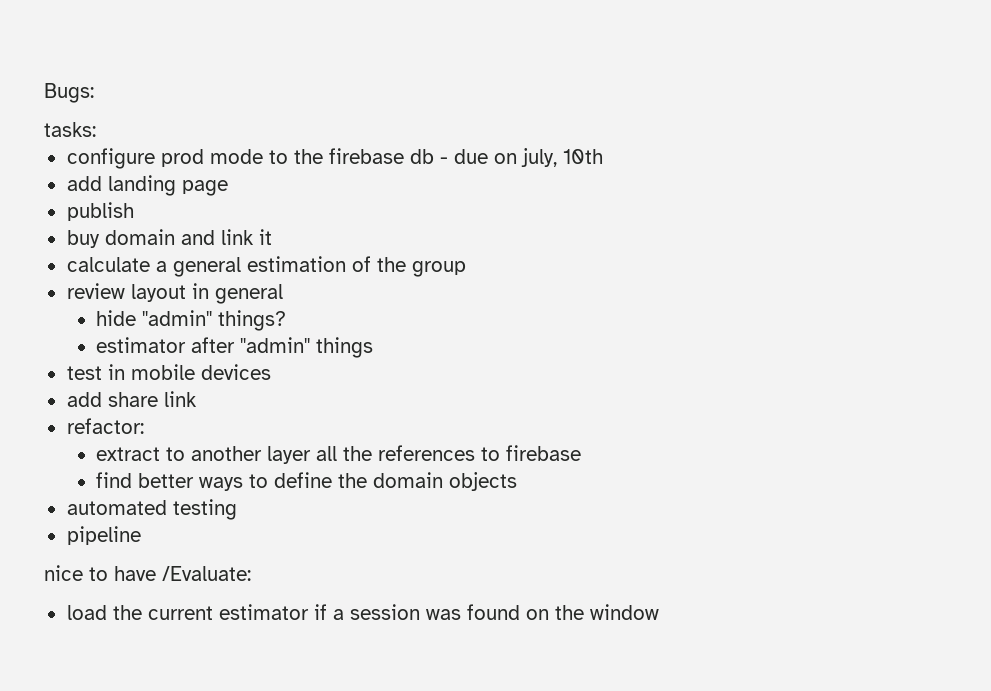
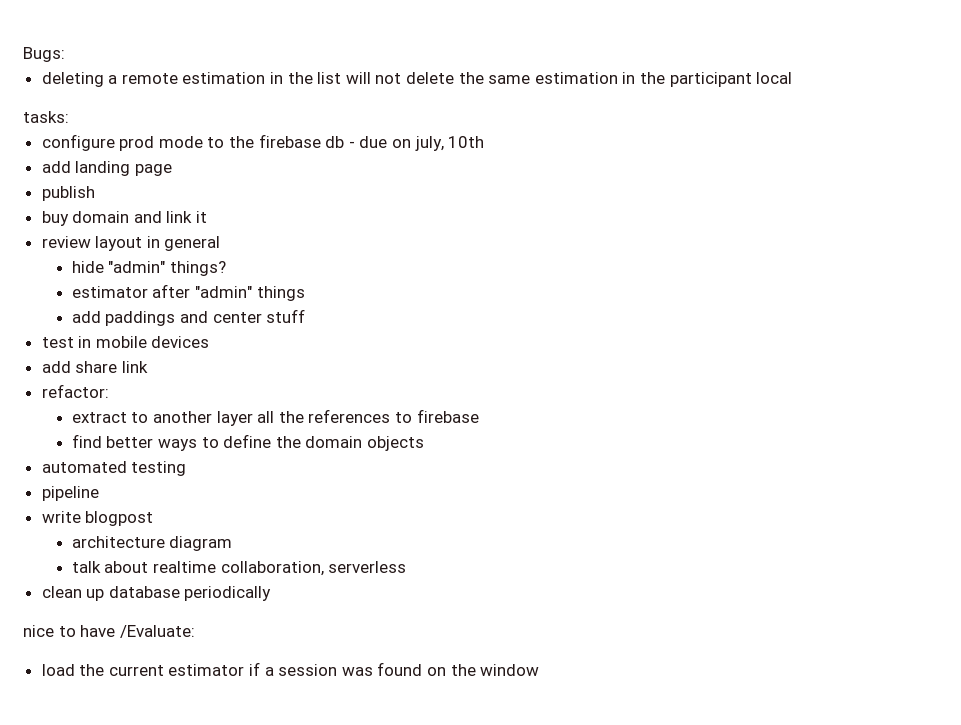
+ deleting a remote estimation in the list will not delete the same estimation in the participant local
- calculate a general estimation of the group
+ add paddings and center stuff
+ write blogpost
+ architecture diagram
+ talk about realtime collaboration, serverless
+ clean up database periodically

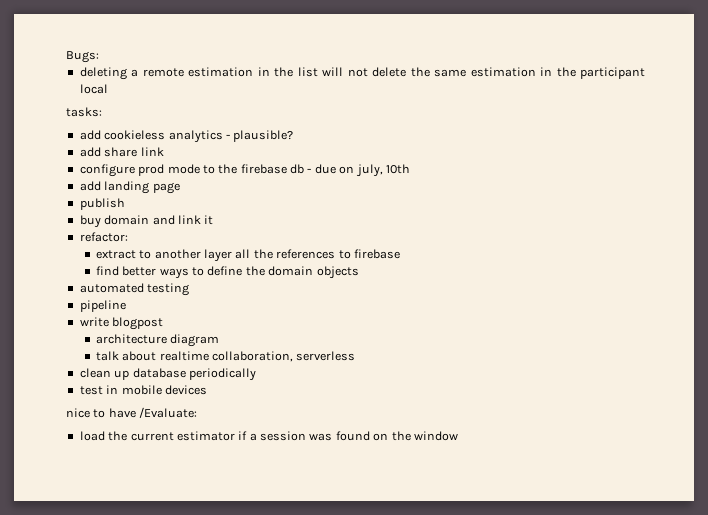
+ add cookieless analytics - plausible?
+ add share link
- review layout in general
- hide "admin" things?
- estimator after "admin" things
- add paddings and center stuff
- test in mobile devices
- add share link
+ test in mobile devices

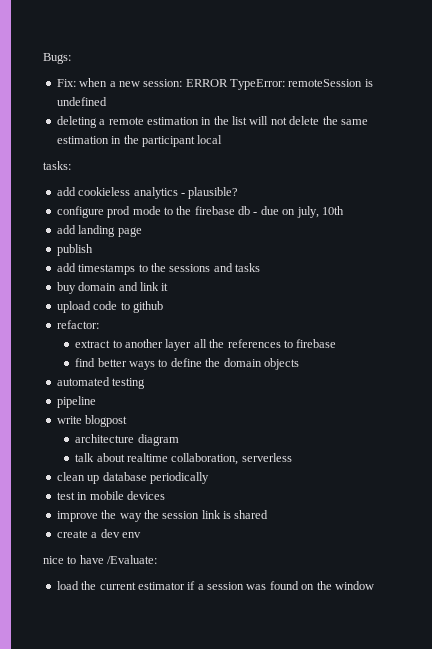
+ Fix: when a new session: ERROR TypeError: remoteSession is undefined
- add share link
+ add timestamps to the sessions and tasks
+ upload code to github
+ improve the way the session link is shared
+ create a dev env

